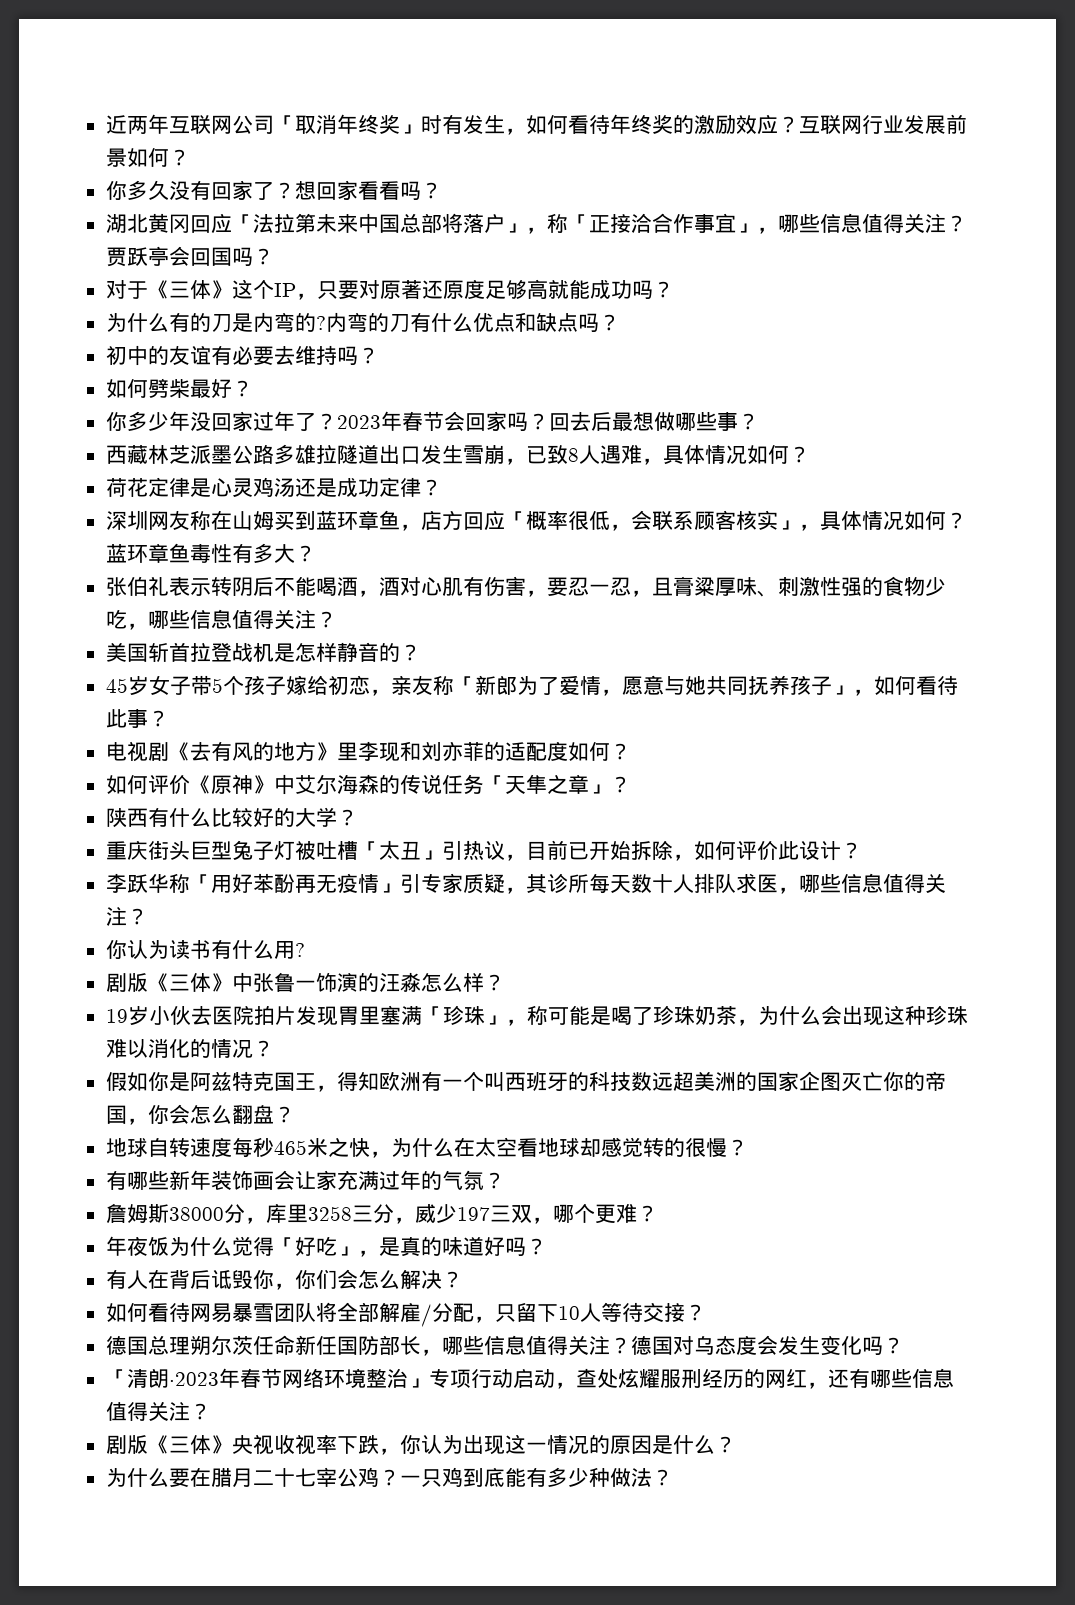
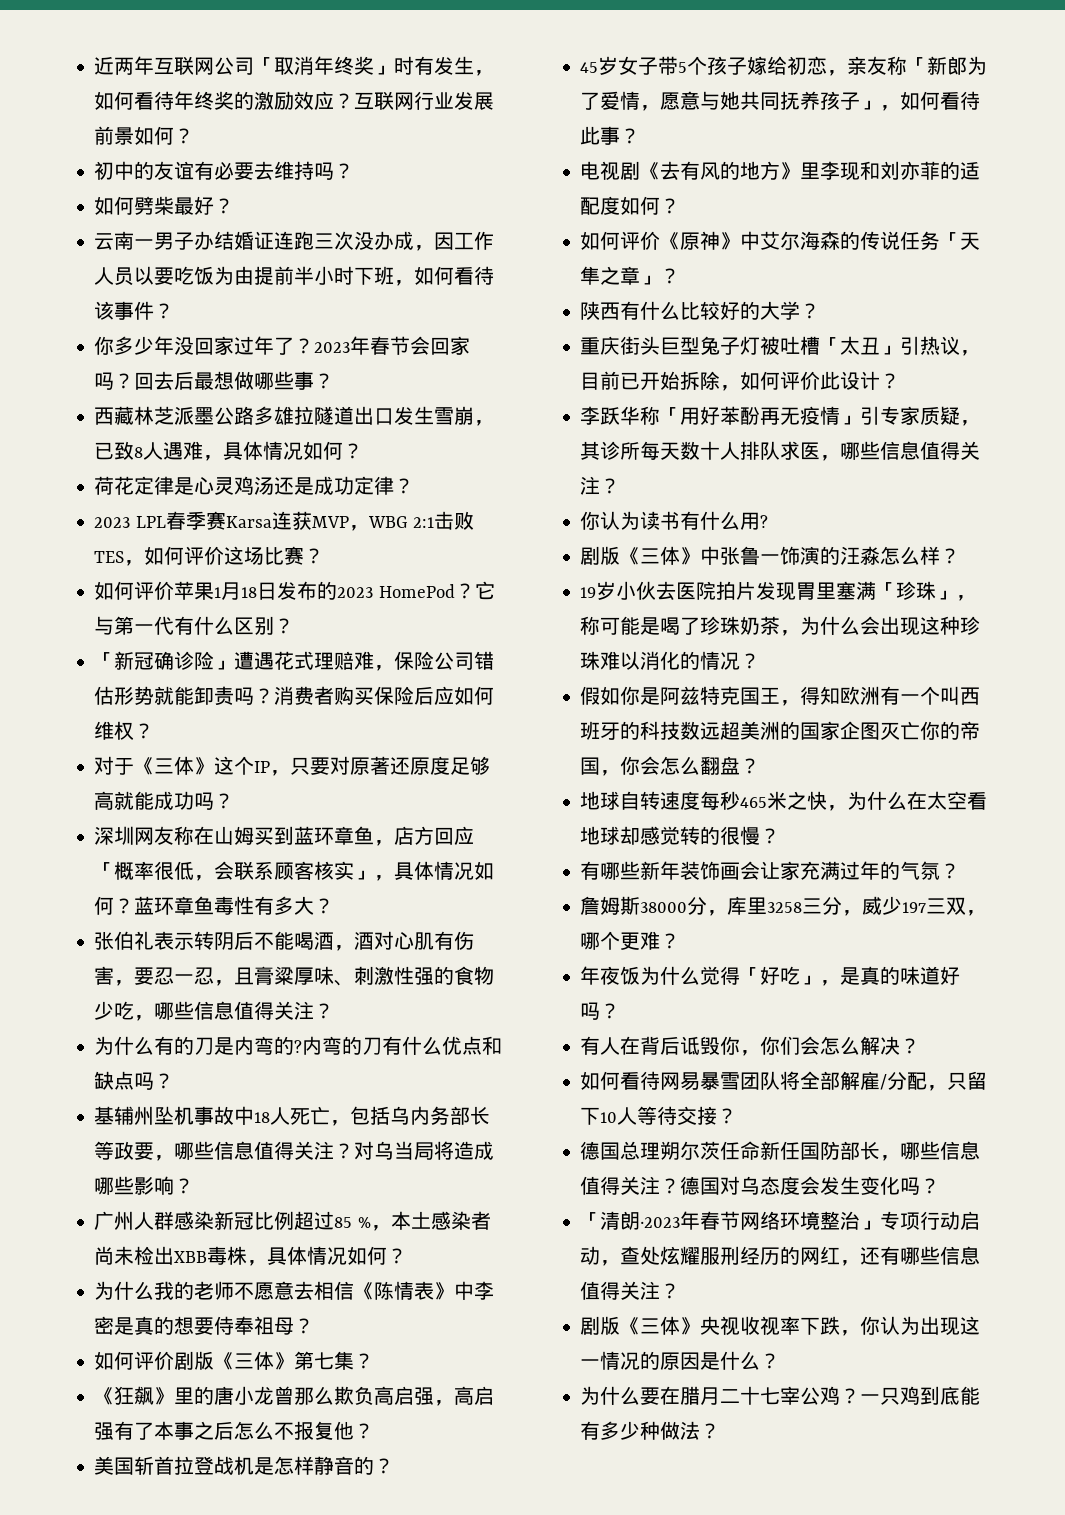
- 你多久没有回家了？想回家看看吗？
- 湖北黄冈回应「法拉第未来中国总部将落户」，称「正接洽合作事宜」，哪些信息值得关注？贾跃亭会回国吗？
- 对于《三体》这个IP，只要对原著还原度足够高就能成功吗？
- 为什么有的刀是内弯的?内弯的刀有什么优点和缺点吗？
+ 云南一男子办结婚证连跑三次没办成，因工作人员以要吃饭为由提前半小时下班，如何看待该事件？
+ 2023 LPL春季赛Karsa连获MVP，WBG 2:1击败TES，如何评价这场比赛？
+ 如何评价苹果1月18日发布的2023 HomePod？它与第一代有什么区别？
+ 「新冠确诊险」遭遇花式理赔难，保险公司错估形势就能卸责吗？消费者购买保险后应如何维权？
+ 对于《三体》这个IP，只要对原著还原度足够高就能成功吗？
+ 为什么有的刀是内弯的?内弯的刀有什么优点和缺点吗？
+ 基辅州坠机事故中18人死亡，包括乌内务部长等政要，哪些信息值得关注？对乌当局将造成哪些影响？
+ 广州人群感染新冠比例超过85 %，本土感染者尚未检出XBB毒株，具体情况如何？
+ 为什么我的老师不愿意去相信《陈情表》中李密是真的想要侍奉祖母？
+ 如何评价剧版《三体》第七集？
+ 《狂飙》里的唐小龙曾那么欺负高启强，高启强有了本事之后怎么不报复他？

